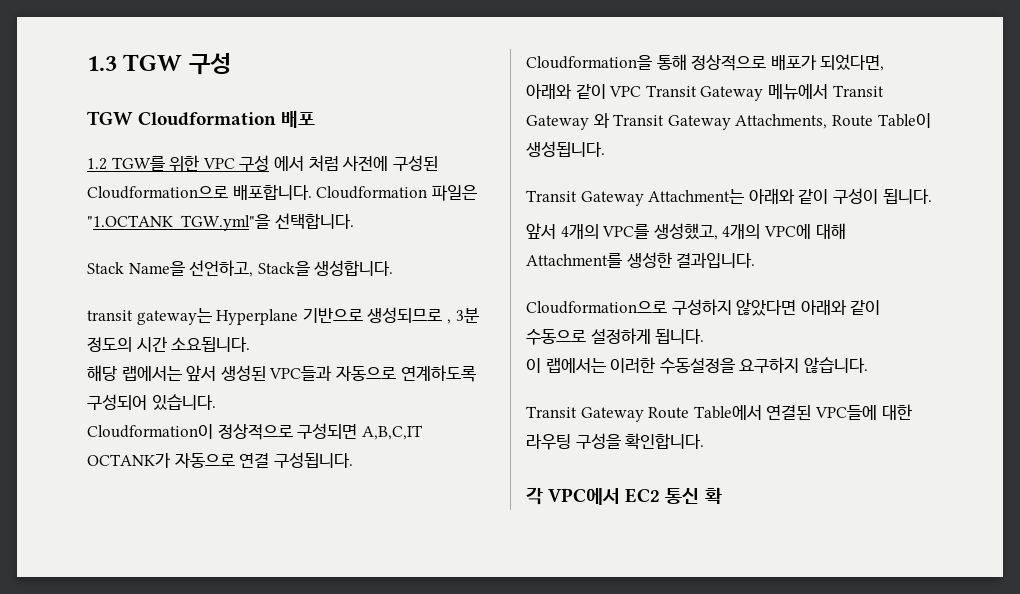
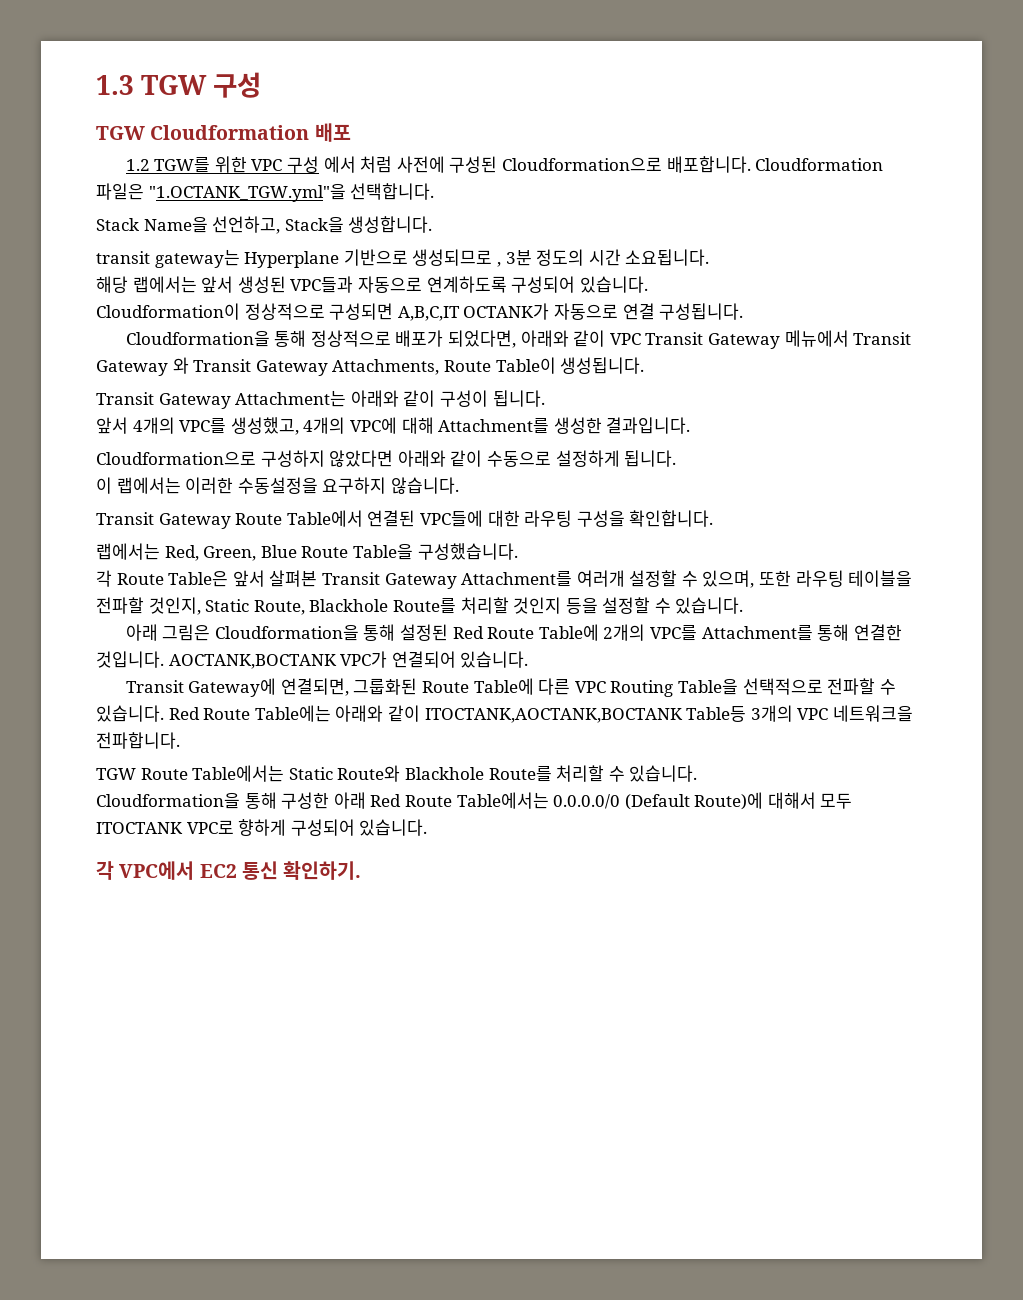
+ 랩에서는 Red, Green, Blue Route Table을 구성했습니다.
+ 각 Route Table은 앞서 살펴본 Transit Gateway Attachment를 여러개 설정할 수 있으며, 또한 라우팅 테이블을 전파할 것인지, Static Route, Blackhole Route를 처리할 것인지 등을 설정할 수 있습니다.
+ 아래 그림은 Cloudformation을 통해 설정된 Red Route Table에 2개의 VPC를 Attachment를 통해 연결한 것입니다. AOCTANK,BOCTANK VPC가 연결되어 있습니다.
+ Transit Gateway에 연결되면, 그룹화된 Route Table에 다른 VPC Routing Table을 선택적으로 전파할 수 있습니다. Red Route Table에는 아래와 같이 ITOCTANK,AOCTANK,BOCTANK Table등 3개의 VPC 네트워크을 전파합니다.
+ TGW Route Table에서는 Static Route와 Blackhole Route를 처리할 수 있습니다.
+ Cloudformation을 통해 구성한 아래 Red Route Table에서는 0.0.0.0/0 (Default Route)에 대해서 모두 ITOCTANK VPC로 향하게 구성되어 있습니다.
- 각 VPC에서 EC2 통신 확
+ 각 VPC에서 EC2 통신 확인하기.

